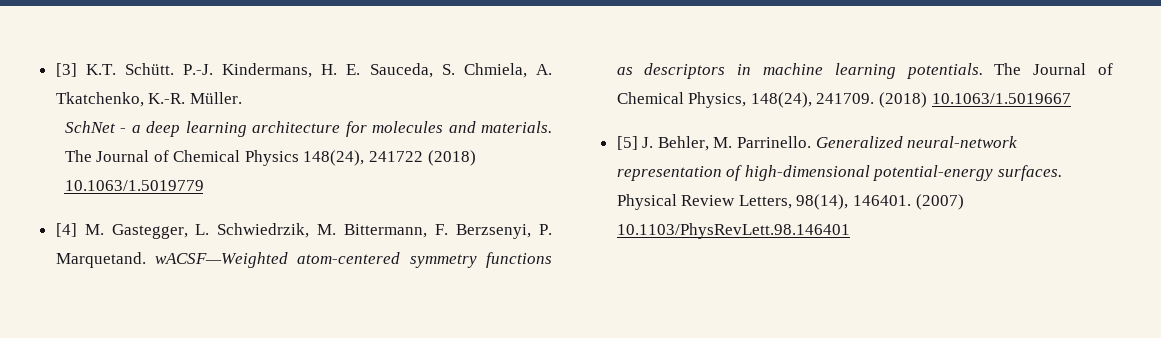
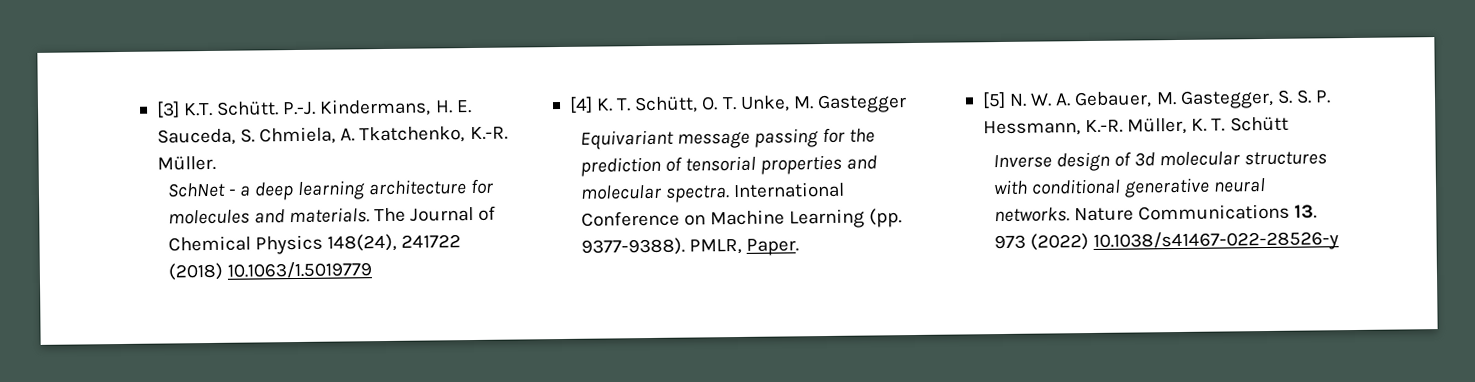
- [4] M. Gastegger, L. Schwiedrzik, M. Bittermann, F. Berzsenyi, P. Marquetand. wACSF—Weighted atom-centered symmetry functions as descriptors in machine learning potentials. The Journal of Chemical Physics, 148(24), 241709. (2018) 10.1063/1.5019667
- [5] J. Behler, M. Parrinello. Generalized neural-network representation of high-dimensional potential-energy surfaces. Physical Review Letters, 98(14), 146401. (2007) 10.1103/PhysRevLett.98.146401
+ [4] K. T. Schütt, O. T. Unke, M. Gastegger
+ Equivariant message passing for the prediction of tensorial properties and molecular spectra. International Conference on Machine Learning (pp. 9377-9388). PMLR, Paper.
+ [5] N. W. A. Gebauer, M. Gastegger, S. S. P. Hessmann, K.-R. Müller, K. T. Schütt
+ Inverse design of 3d molecular structures with conditional generative neural networks. Nature Communications 13. 973 (2022) 10.1038/s41467-022-28526-y

